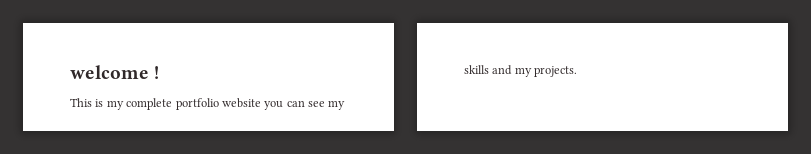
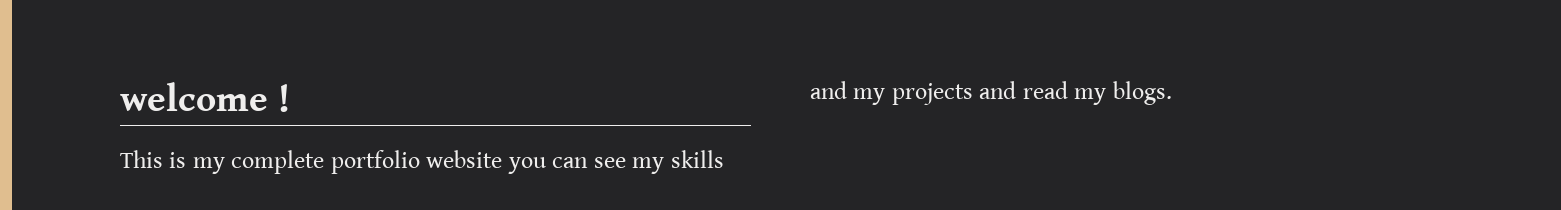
- This is my complete portfolio website you can see my skills and my projects.
+ This is my complete portfolio website you can see my skills and my projects and read my blogs.

